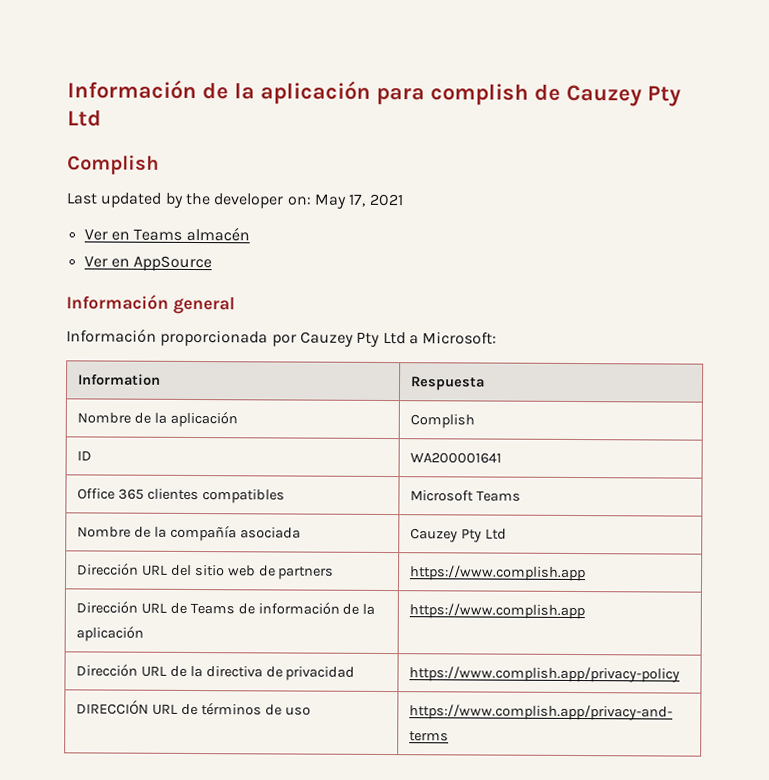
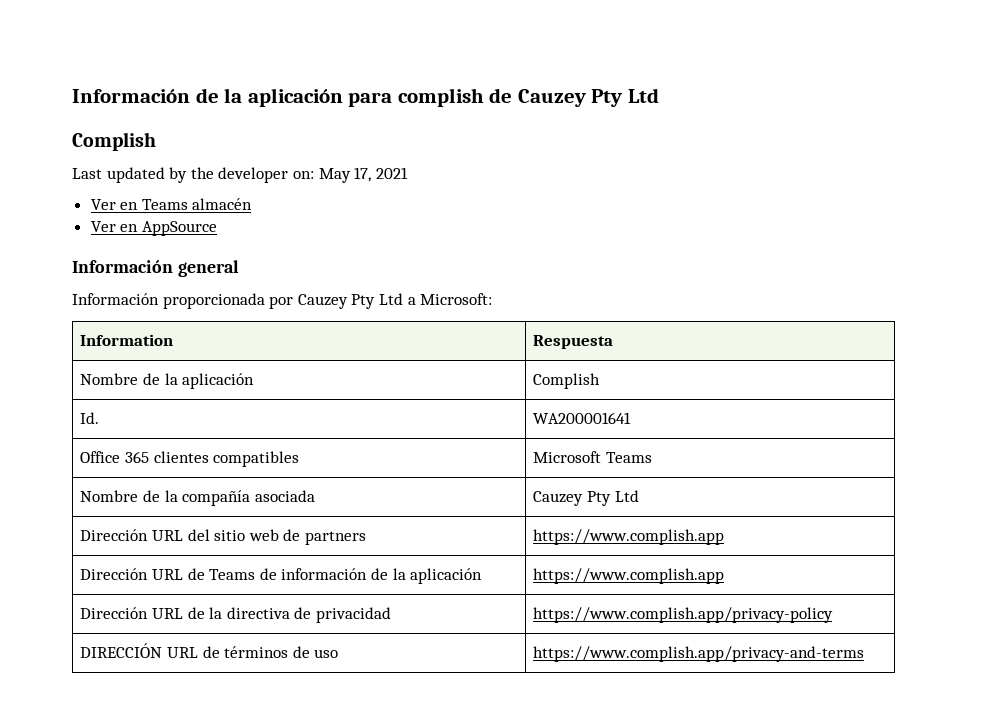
- ID | WA200001641
+ Id. | WA200001641

